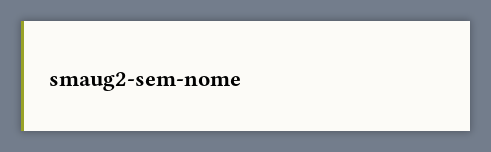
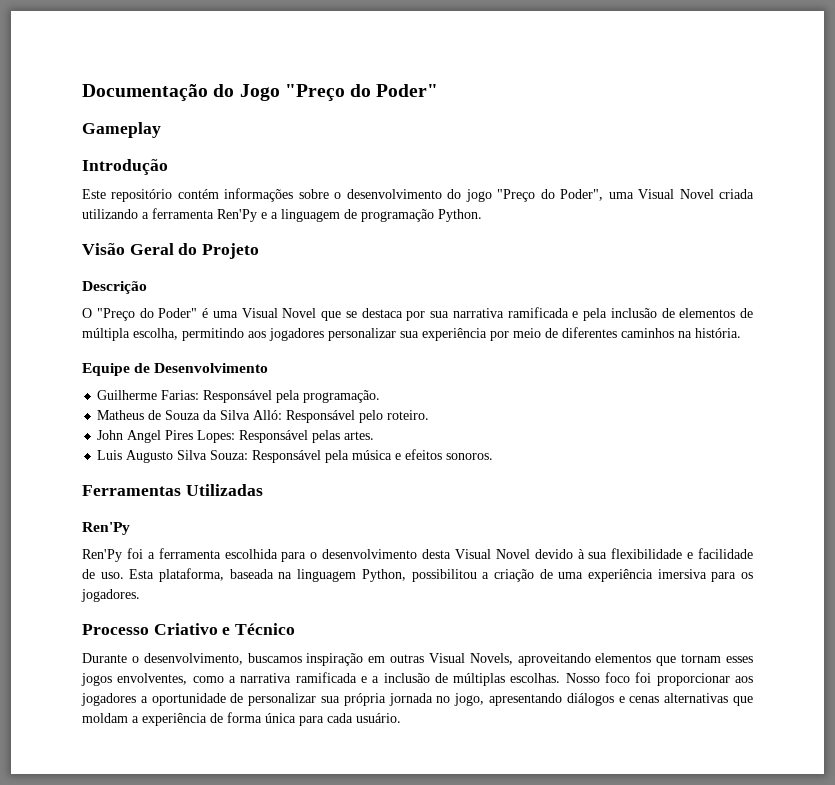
- smaug2-sem-nome
+ Documentação do Jogo "Preço do Poder"
+ Gameplay
+ Introdução
+ Este repositório contém informações sobre o desenvolvimento do jogo "Preço do Poder", uma Visual Novel criada utilizando a ferramenta Ren'Py e a linguagem de programação Python.
+ Visão Geral do Projeto
+ Descrição
+ O "Preço do Poder" é uma Visual Novel que se destaca por sua narrativa ramificada e pela inclusão de elementos de múltipla escolha, permitindo aos jogadores personalizar sua experiência por meio de diferentes caminhos na história.
+ Equipe de Desenvolvimento
+ Guilherme Farias: Responsável pela programação.
+ Matheus de Souza da Silva Alló: Responsável pelo roteiro.
+ John Angel Pires Lopes: Responsável pelas artes.
+ Luis Augusto Silva Souza: Responsável pela música e efeitos sonoros.
+ Ferramentas Utilizadas
+ Ren'Py
+ Ren'Py foi a ferramenta escolhida para o desenvolvimento desta Visual Novel devido à sua flexibilidade e facilidade de uso. Esta plataforma, baseada na linguagem Python, possibilitou a criação de uma experiência imersiva para os jogadores.
+ Processo Criativo e Técnico
+ Durante o desenvolvimento, buscamos inspiração em outras Visual Novels, aproveitando elementos que tornam esses jogos envolventes, como a narrativa ramificada e a inclusão de múltiplas escolhas. Nosso foco foi proporcionar aos jogadores a oportunidade de personalizar sua própria jornada no jogo, apresentando diálogos e cenas alternativas que moldam a experiência de forma única para cada usuário.

